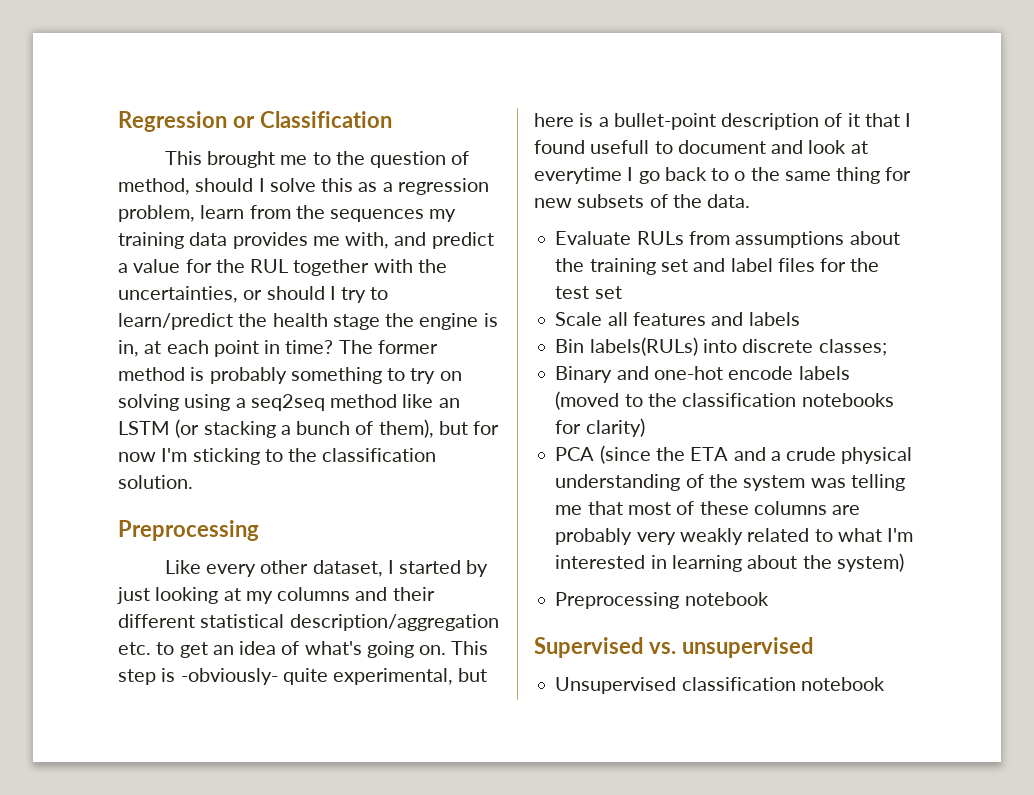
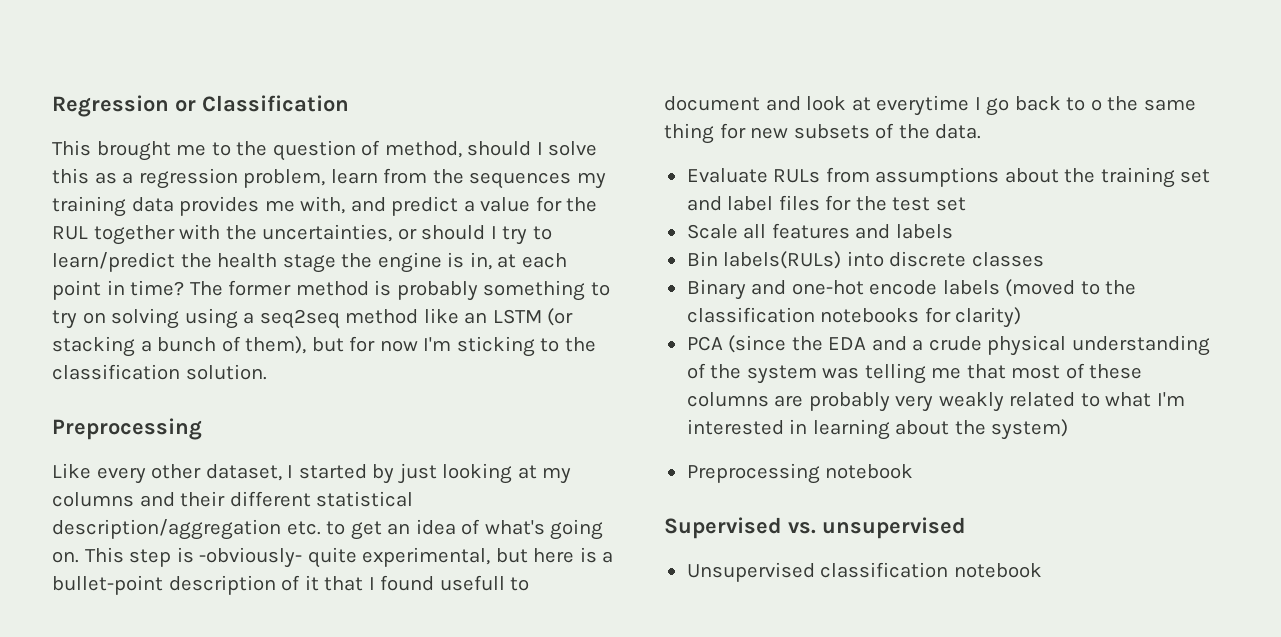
- Bin labels(RULs) into discrete classes;
+ Bin labels(RULs) into discrete classes
- PCA (since the ETA and a crude physical understanding of the system was telling me that most of these columns are probably very weakly related to what I'm interested in learning about the system)
+ PCA (since the EDA and a crude physical understanding of the system was telling me that most of these columns are probably very weakly related to what I'm interested in learning about the system)

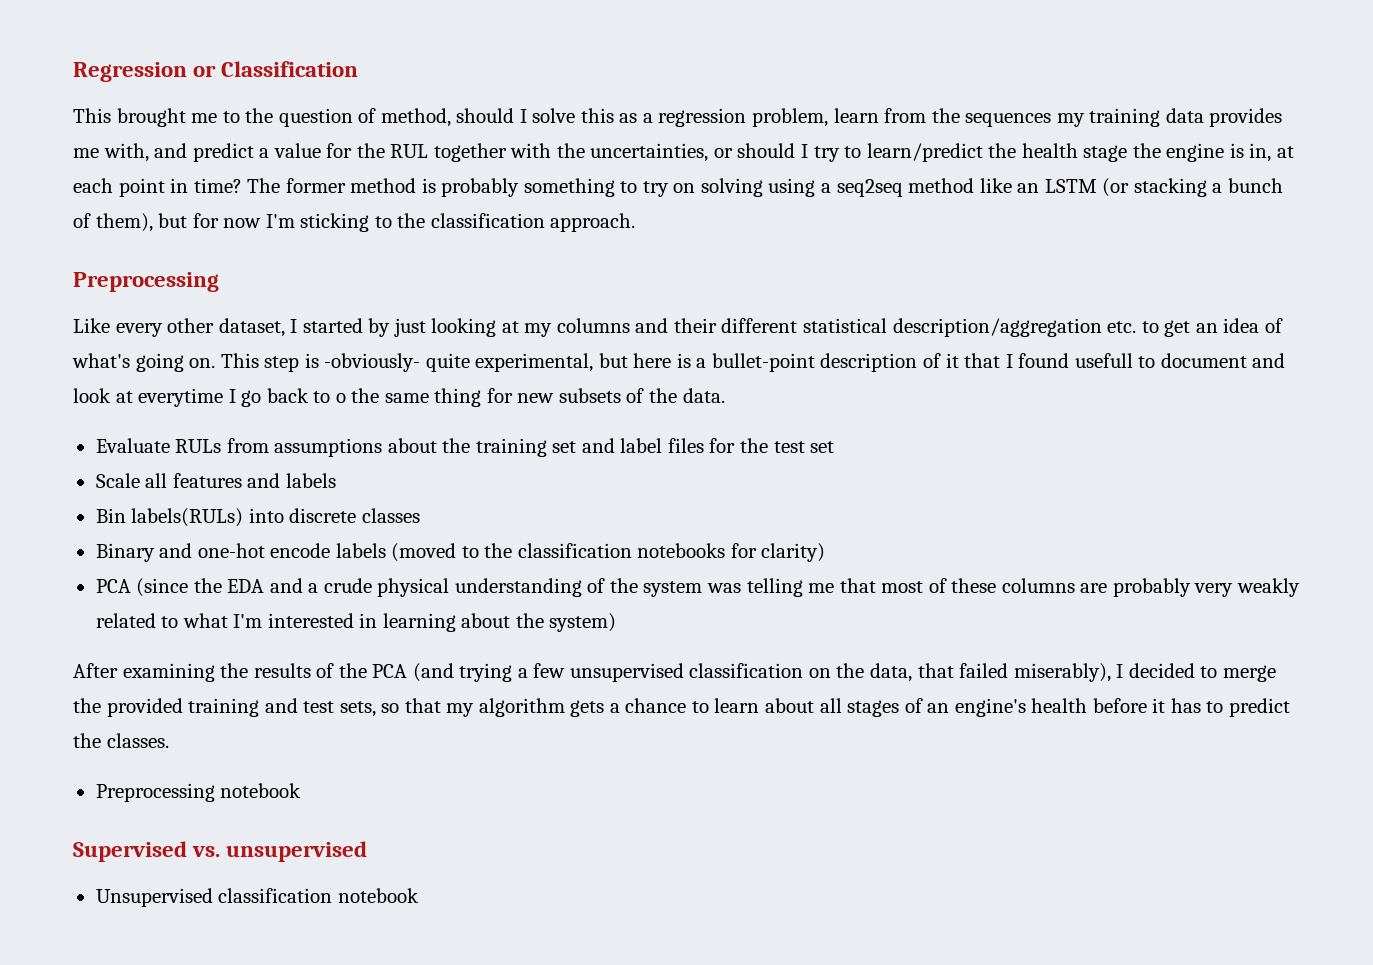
- The former method is probably something to try on solving using a seq2seq method like an LSTM (or stacking a bunch of them), but for now I'm sticking to the classification solution.
+ The former method is probably something to try on solving using a seq2seq method like an LSTM (or stacking a bunch of them), but for now I'm sticking to the classification approach.
+ After examining the results of the PCA (and trying a few unsupervised classification on the data, that failed miserably), I decided to merge the provided training and test sets, so that my algorithm gets a chance to learn about all stages of an engine's health before it has to predict the classes.

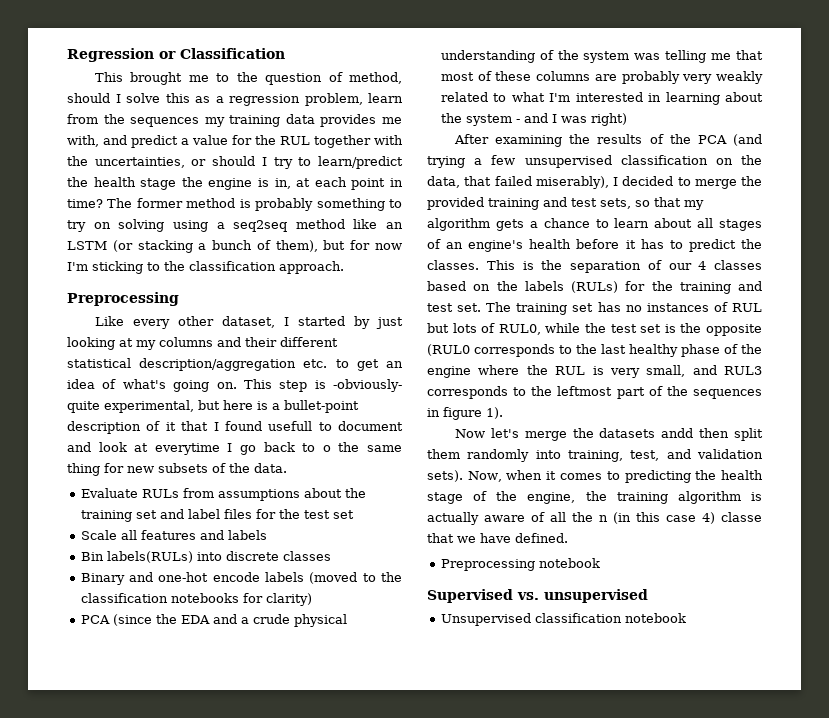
- PCA (since the EDA and a crude physical understanding of the system was telling me that most of these columns are probably very weakly related to what I'm interested in learning about the system)
+ PCA (since the EDA and a crude physical understanding of the system was telling me that most of these columns are probably very weakly related to what I'm interested in learning about the system - and I was right)
+ This is the separation of our 4 classes based on the labels (RULs) for the training and test set. The training set has no instances of RUL but lots of RUL0, while the test set is the opposite (RUL0 corresponds to the last healthy phase of the engine where the RUL is very small, and RUL3 corresponds to the leftmost part of the sequences in figure 1).
+ Now let's merge the datasets andd then split them randomly into training, test, and validation sets). Now, when it comes to predicting the health stage of the engine, the training algorithm is actually aware of all the n (in this case 4) classe that we have defined.

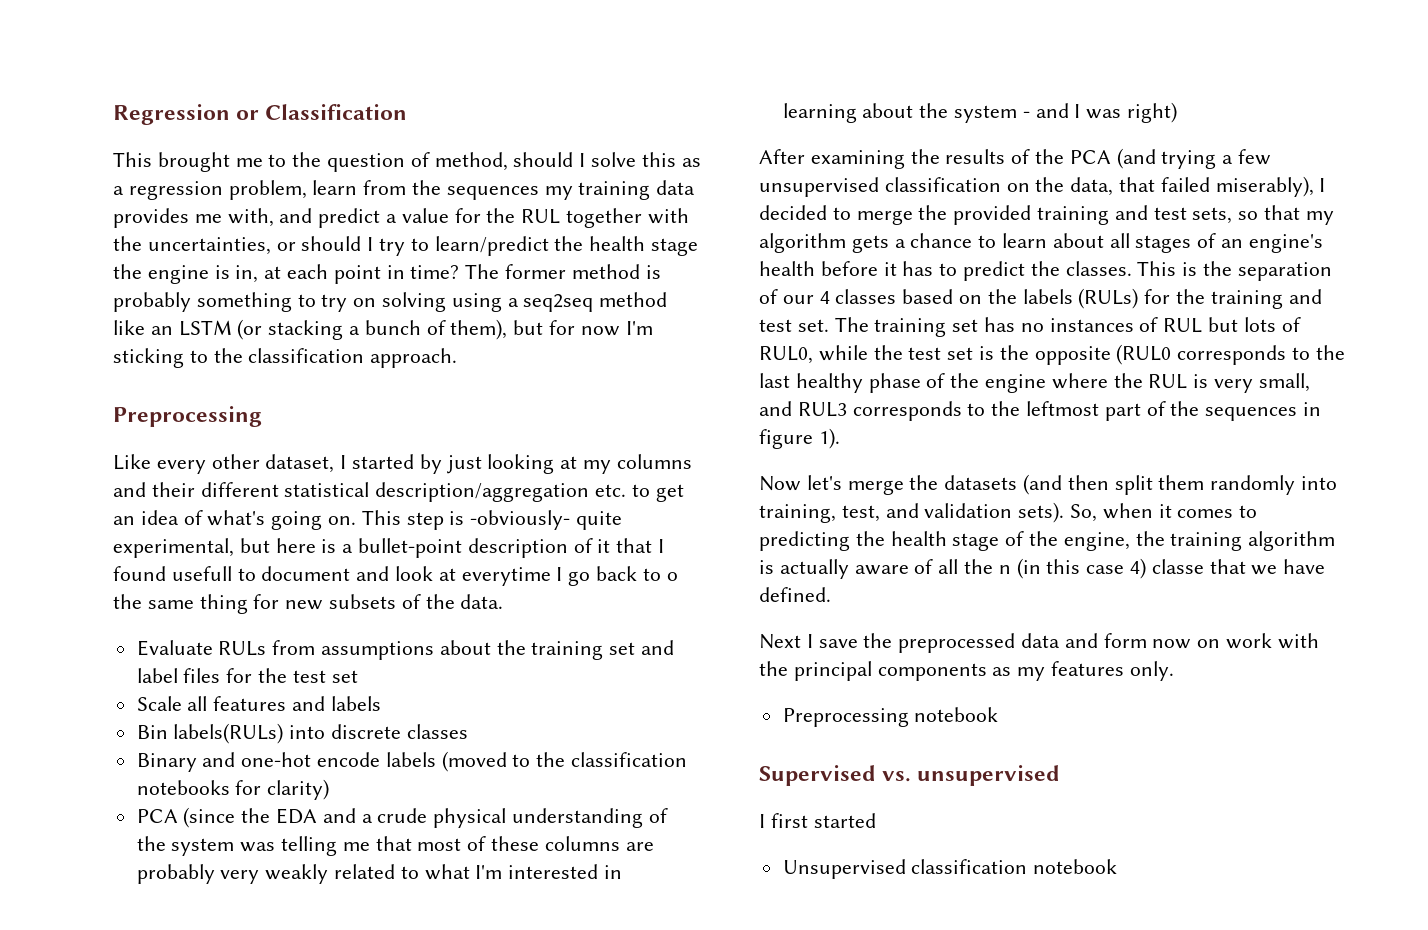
- Now let's merge the datasets andd then split them randomly into training, test, and validation sets).
+ Now let's merge the datasets (and then split them randomly into training, test, and validation sets).
- Now, when it comes to predicting the health stage of the engine, the training algorithm is actually aware of all the n (in this case 4) classe that we have defined.
+ So, when it comes to predicting the health stage of the engine, the training algorithm is actually aware of all the n (in this case 4) classe that we have defined.
+ Next I save the preprocessed data and form now on work with the principal components as my features only.
+ I first started

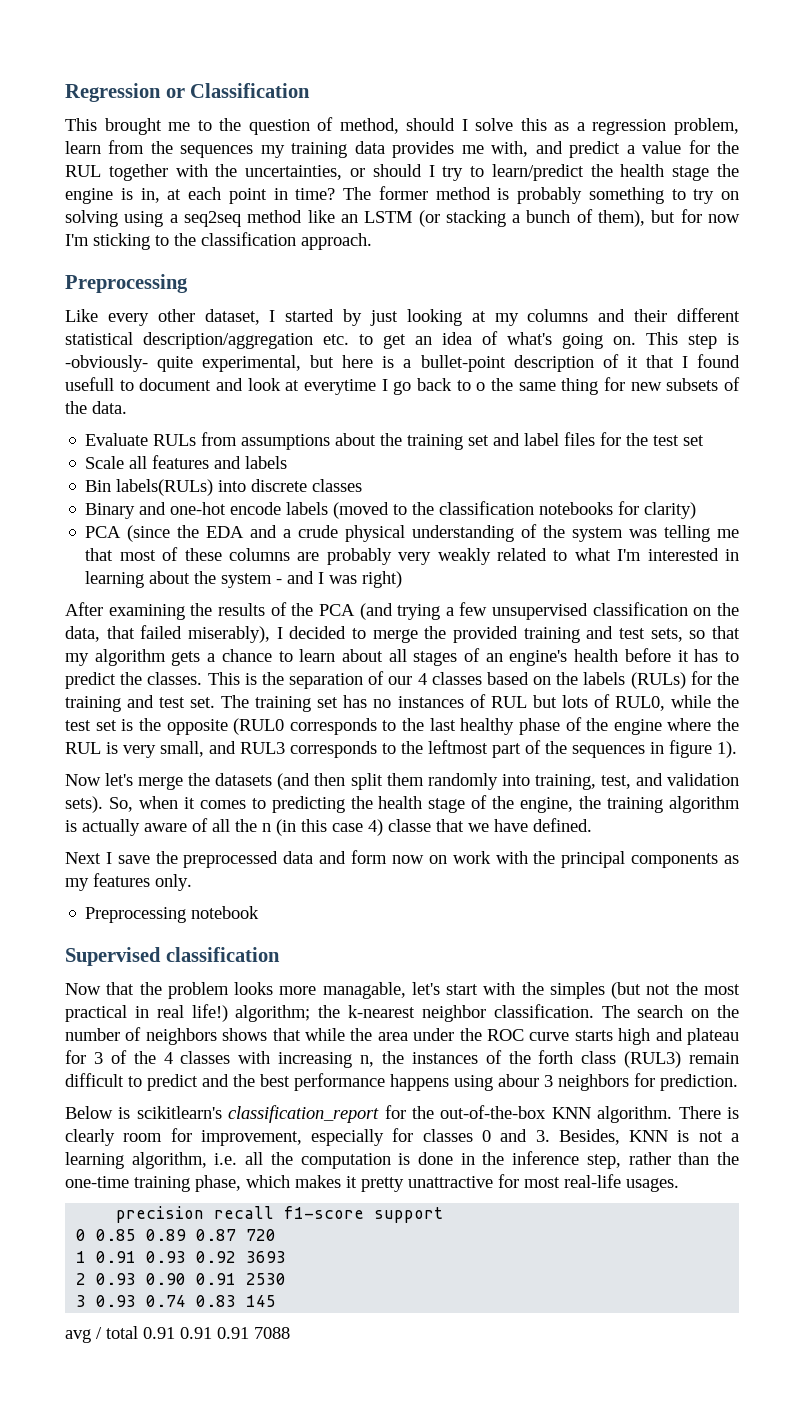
- Supervised vs. unsupervised
- I first started
- Unsupervised classification notebook
+ Supervised classification
+ Now that the problem looks more managable, let's start with the simples (but not the most practical in real life!) algorithm; the k-nearest neighbor classification. The search on the number of neighbors shows that while the area under the ROC curve starts high and plateau for 3 of the 4 classes with increasing n, the instances of the forth class (RUL3) remain difficult to predict and the best performance happens using abour 3 neighbors for prediction.
+ Below is scikitlearn's classification_report for the out-of-the-box KNN algorithm. There is clearly room for improvement, especially for classes 0 and 3. Besides, KNN is not a learning algorithm, i.e. all the computation is done in the inference step, rather than the one-time training phase, which makes it pretty unattractive for most real-life usages.
+ precision recall f1-score support
+ 0 0.85 0.89 0.87 720
+ 1 0.91 0.93 0.92 3693
+ 2 0.93 0.90 0.91 2530
+ 3 0.93 0.74 0.83 145
+ avg / total 0.91 0.91 0.91 7088

